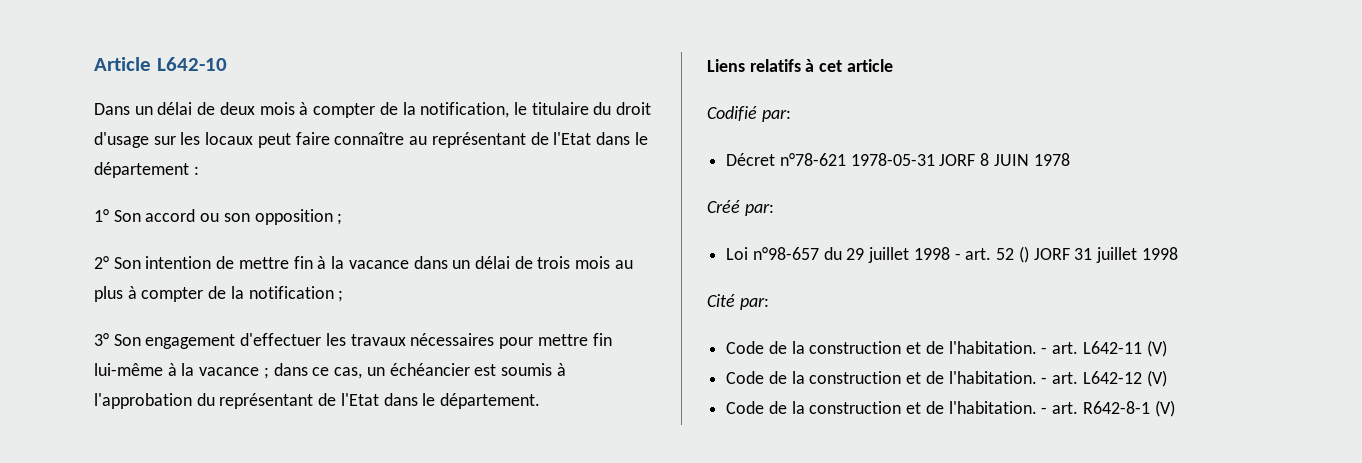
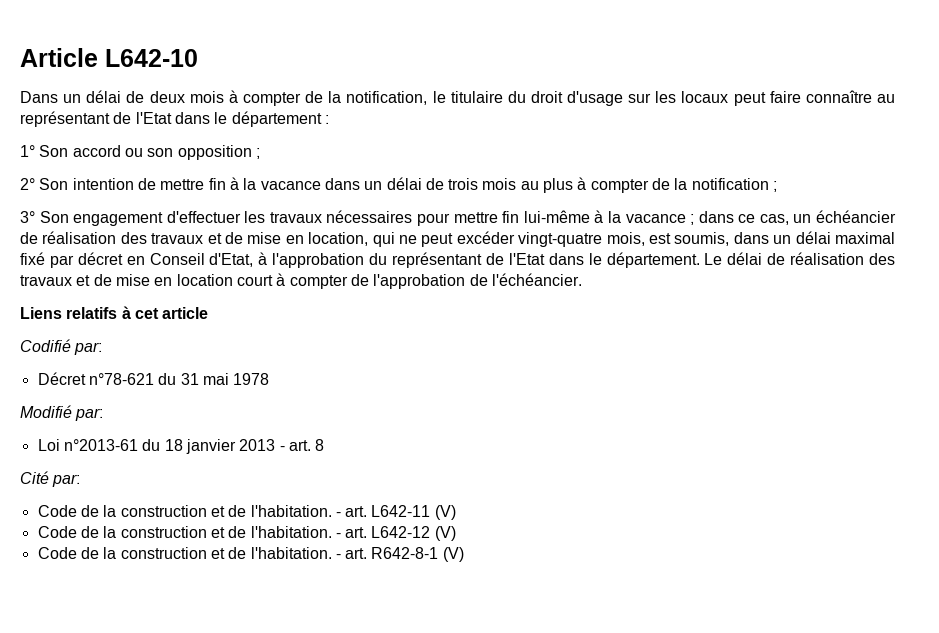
- 3° Son engagement d'effectuer les travaux nécessaires pour mettre fin lui-même à la vacance ; dans ce cas, un échéancier est soumis à l'approbation du représentant de l'Etat dans le département.
+ 3° Son engagement d'effectuer les travaux nécessaires pour mettre fin lui-même à la vacance ; dans ce cas, un échéancier de réalisation des travaux et de mise en location, qui ne peut excéder vingt-quatre mois, est soumis, dans un délai maximal fixé par décret en Conseil d'Etat, à l'approbation du représentant de l'Etat dans le département. Le délai de réalisation des travaux et de mise en location court à compter de l'approbation de l'échéancier.
- Décret n°78-621 1978-05-31 JORF 8 JUIN 1978
+ Décret n°78-621 du 31 mai 1978
- Créé par:
+ Modifié par:
- Loi n°98-657 du 29 juillet 1998 - art. 52 () JORF 31 juillet 1998
+ Loi n°2013-61 du 18 janvier 2013 - art. 8

